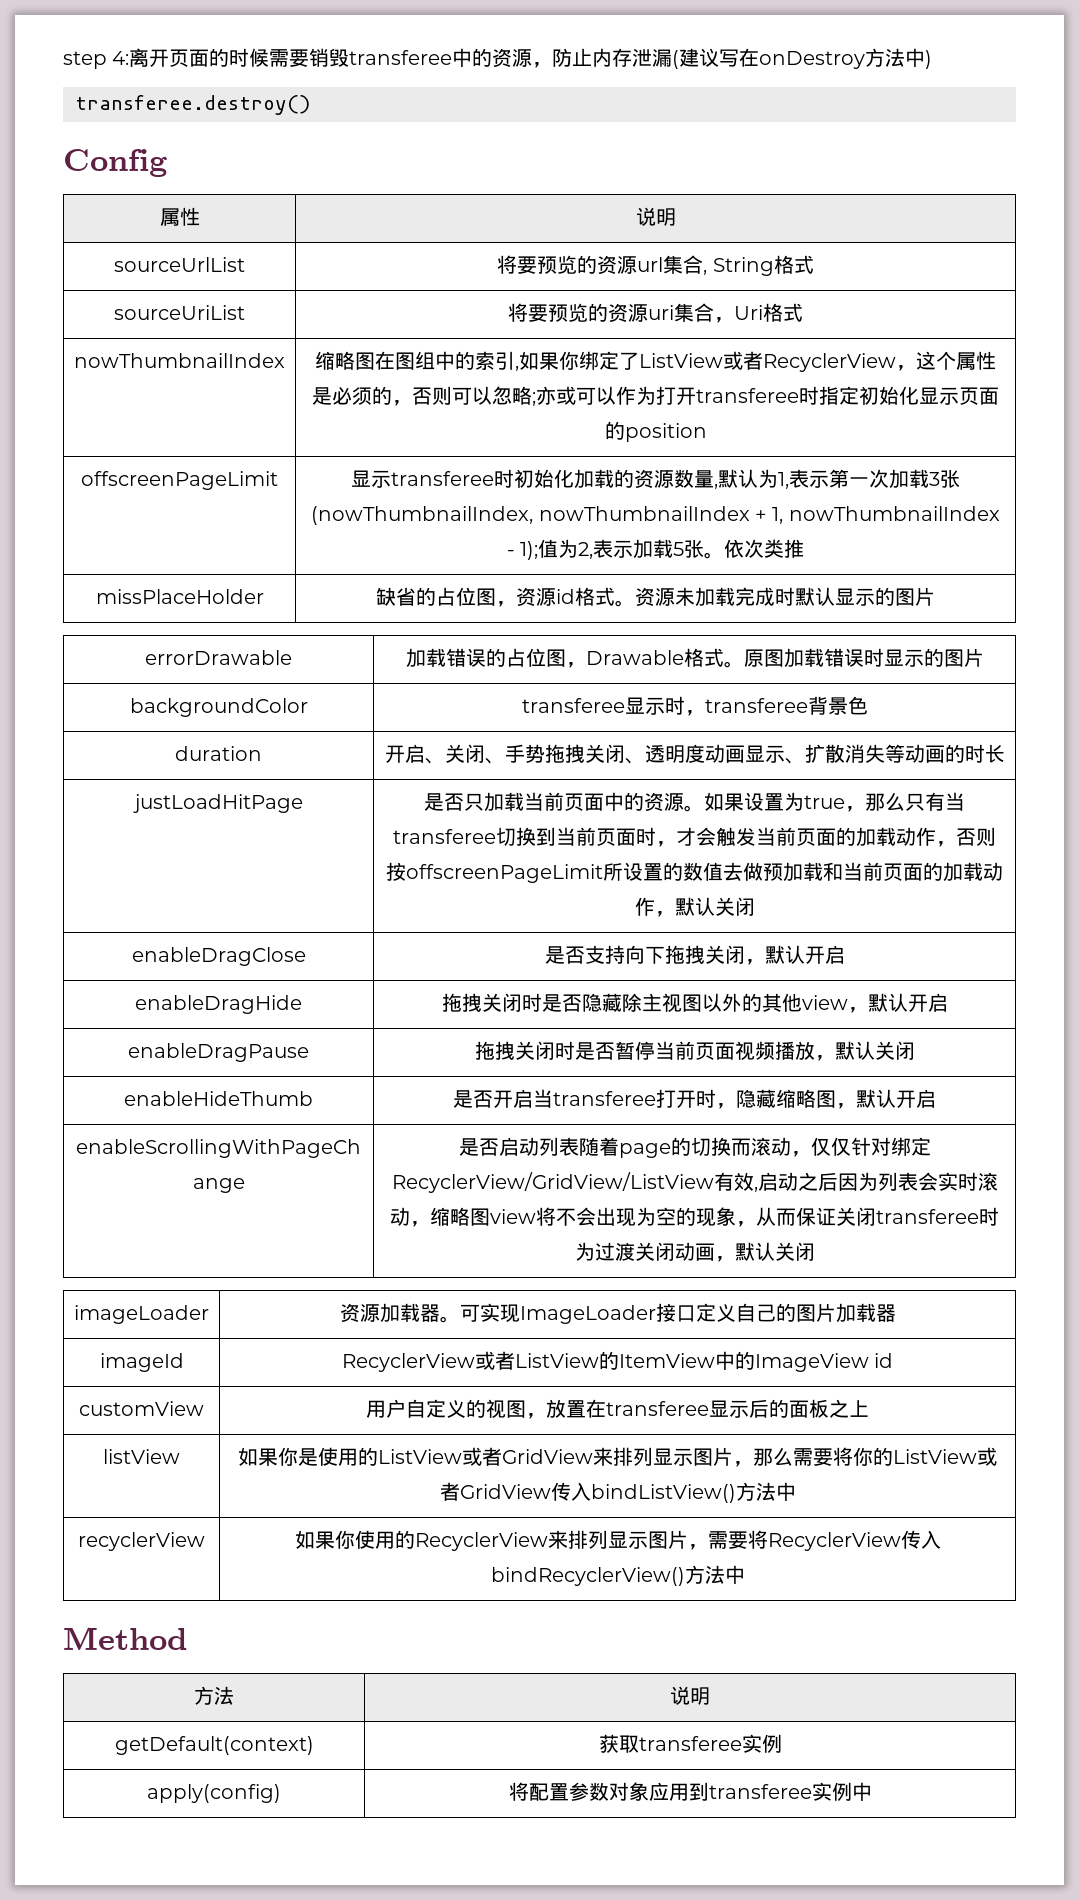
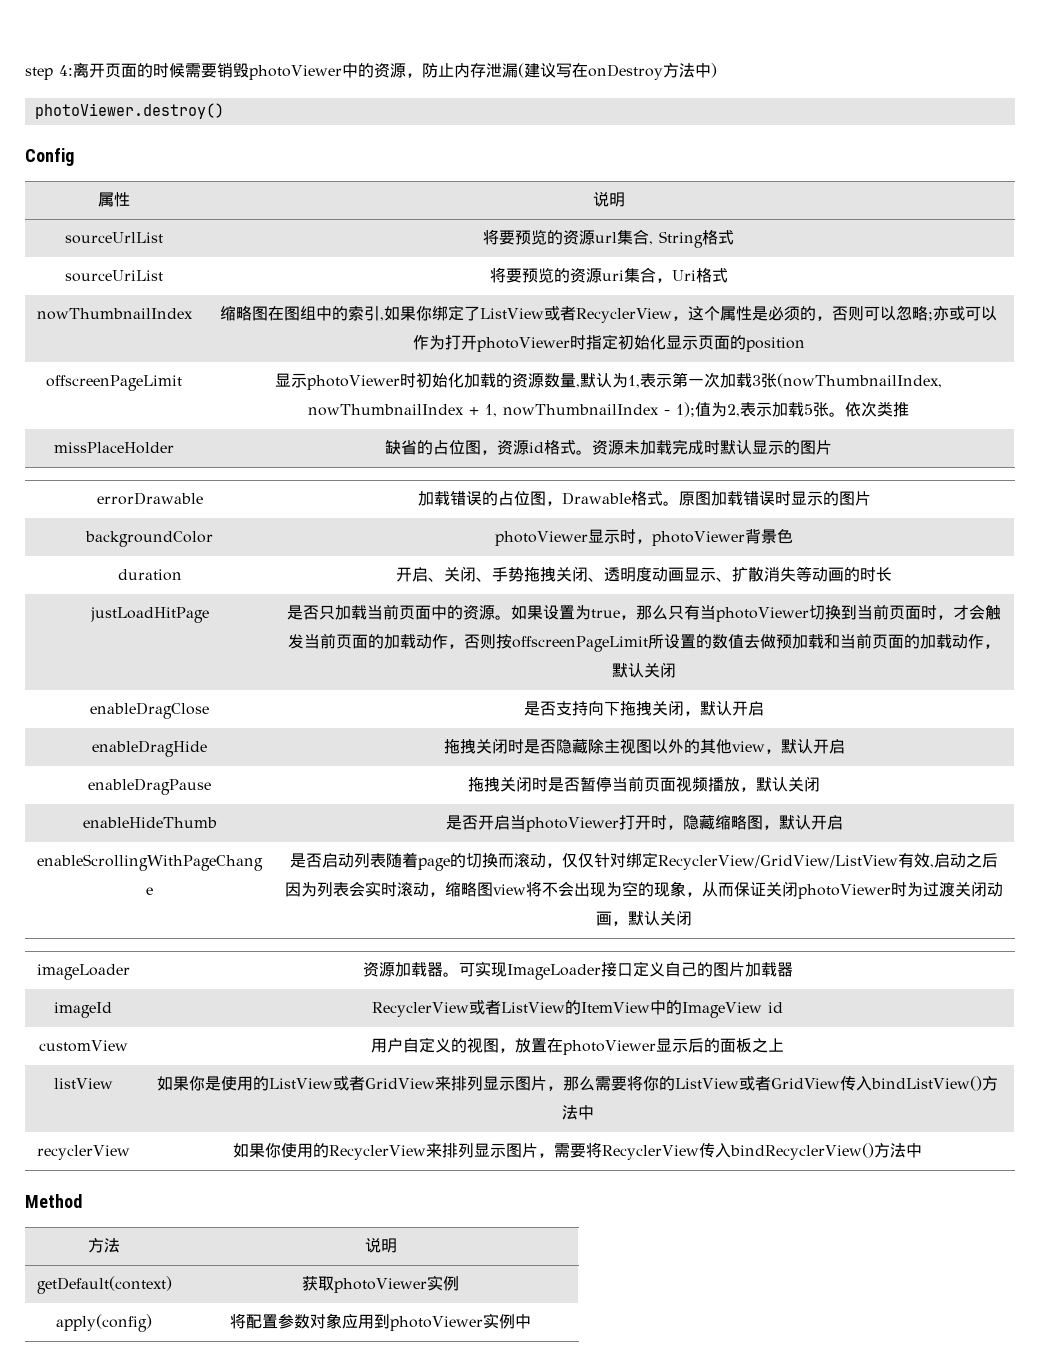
- step 4:离开页面的时候需要销毁transferee中的资源，防止内存泄漏(建议写在onDestroy方法中)
+ step 4:离开页面的时候需要销毁photoViewer中的资源，防止内存泄漏(建议写在onDestroy方法中)
- transferee.destroy()
+ photoViewer.destroy()
- nowThumbnailIndex | 缩略图在图组中的索引,如果你绑定了ListView或者RecyclerView，这个属性是必须的，否则可以忽略;亦或可以作为打开transferee时指定初始化显示页面的position
+ nowThumbnailIndex | 缩略图在图组中的索引,如果你绑定了ListView或者RecyclerView，这个属性是必须的，否则可以忽略;亦或可以作为打开photoViewer时指定初始化显示页面的position
- offscreenPageLimit | 显示transferee时初始化加载的资源数量,默认为1,表示第一次加载3张(nowThumbnailIndex, nowThumbnailIndex + 1, nowThumbnailIndex - 1);值为2,表示加载5张。依次类推
+ offscreenPageLimit | 显示photoViewer时初始化加载的资源数量,默认为1,表示第一次加载3张(nowThumbnailIndex, nowThumbnailIndex + 1, nowThumbnailIndex - 1);值为2,表示加载5张。依次类推
- backgroundColor | transferee显示时，transferee背景色
+ backgroundColor | photoViewer显示时，photoViewer背景色
- 如果设置为true，那么只有当transferee切换到当前页面时，才会触发当前页面的加载动作，否则按offscreenPageLimit所设置的数值去做预加载和当前页面的加载动作，默认关闭
+ 如果设置为true，那么只有当photoViewer切换到当前页面时，才会触发当前页面的加载动作，否则按offscreenPageLimit所设置的数值去做预加载和当前页面的加载动作，默认关闭
- enableHideThumb | 是否开启当transferee打开时，隐藏缩略图，默认开启
+ enableHideThumb | 是否开启当photoViewer打开时，隐藏缩略图，默认开启
- 是否启动列表随着page的切换而滚动，仅仅针对绑定RecyclerView/GridView/ListView有效,启动之后因为列表会实时滚动，缩略图view将不会出现为空的现象，从而保证关闭transferee时为过渡关闭动画，默认关闭
+ 是否启动列表随着page的切换而滚动，仅仅针对绑定RecyclerView/GridView/ListView有效,启动之后因为列表会实时滚动，缩略图view将不会出现为空的现象，从而保证关闭photoViewer时为过渡关闭动画，默认关闭
- customView | 用户自定义的视图，放置在transferee显示后的面板之上
+ customView | 用户自定义的视图，放置在photoViewer显示后的面板之上
- getDefault(context) | 获取transferee实例
+ getDefault(context) | 获取photoViewer实例
- apply(config) | 将配置参数对象应用到transferee实例中
+ apply(config) | 将配置参数对象应用到photoViewer实例中

